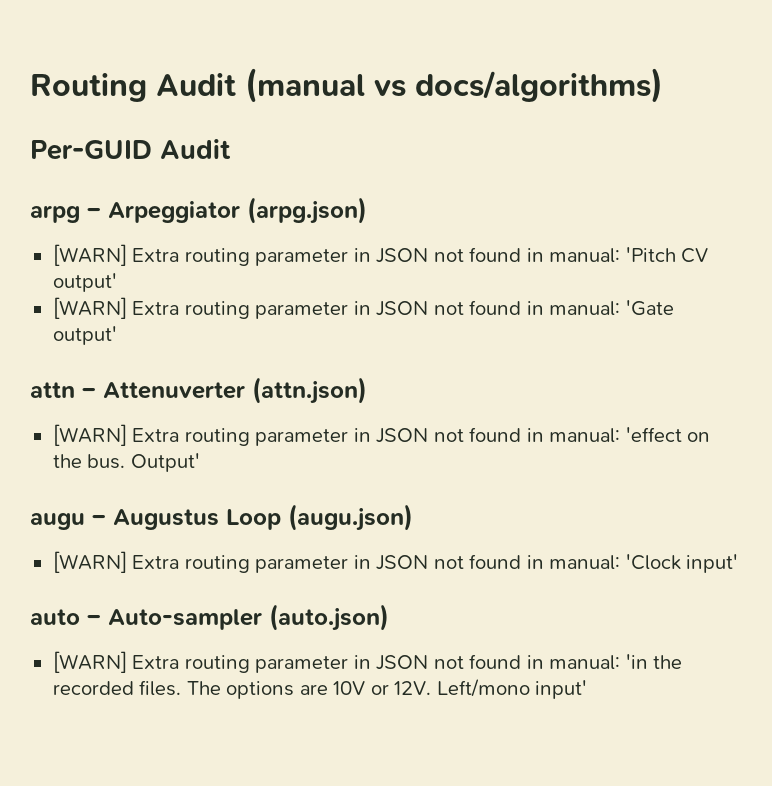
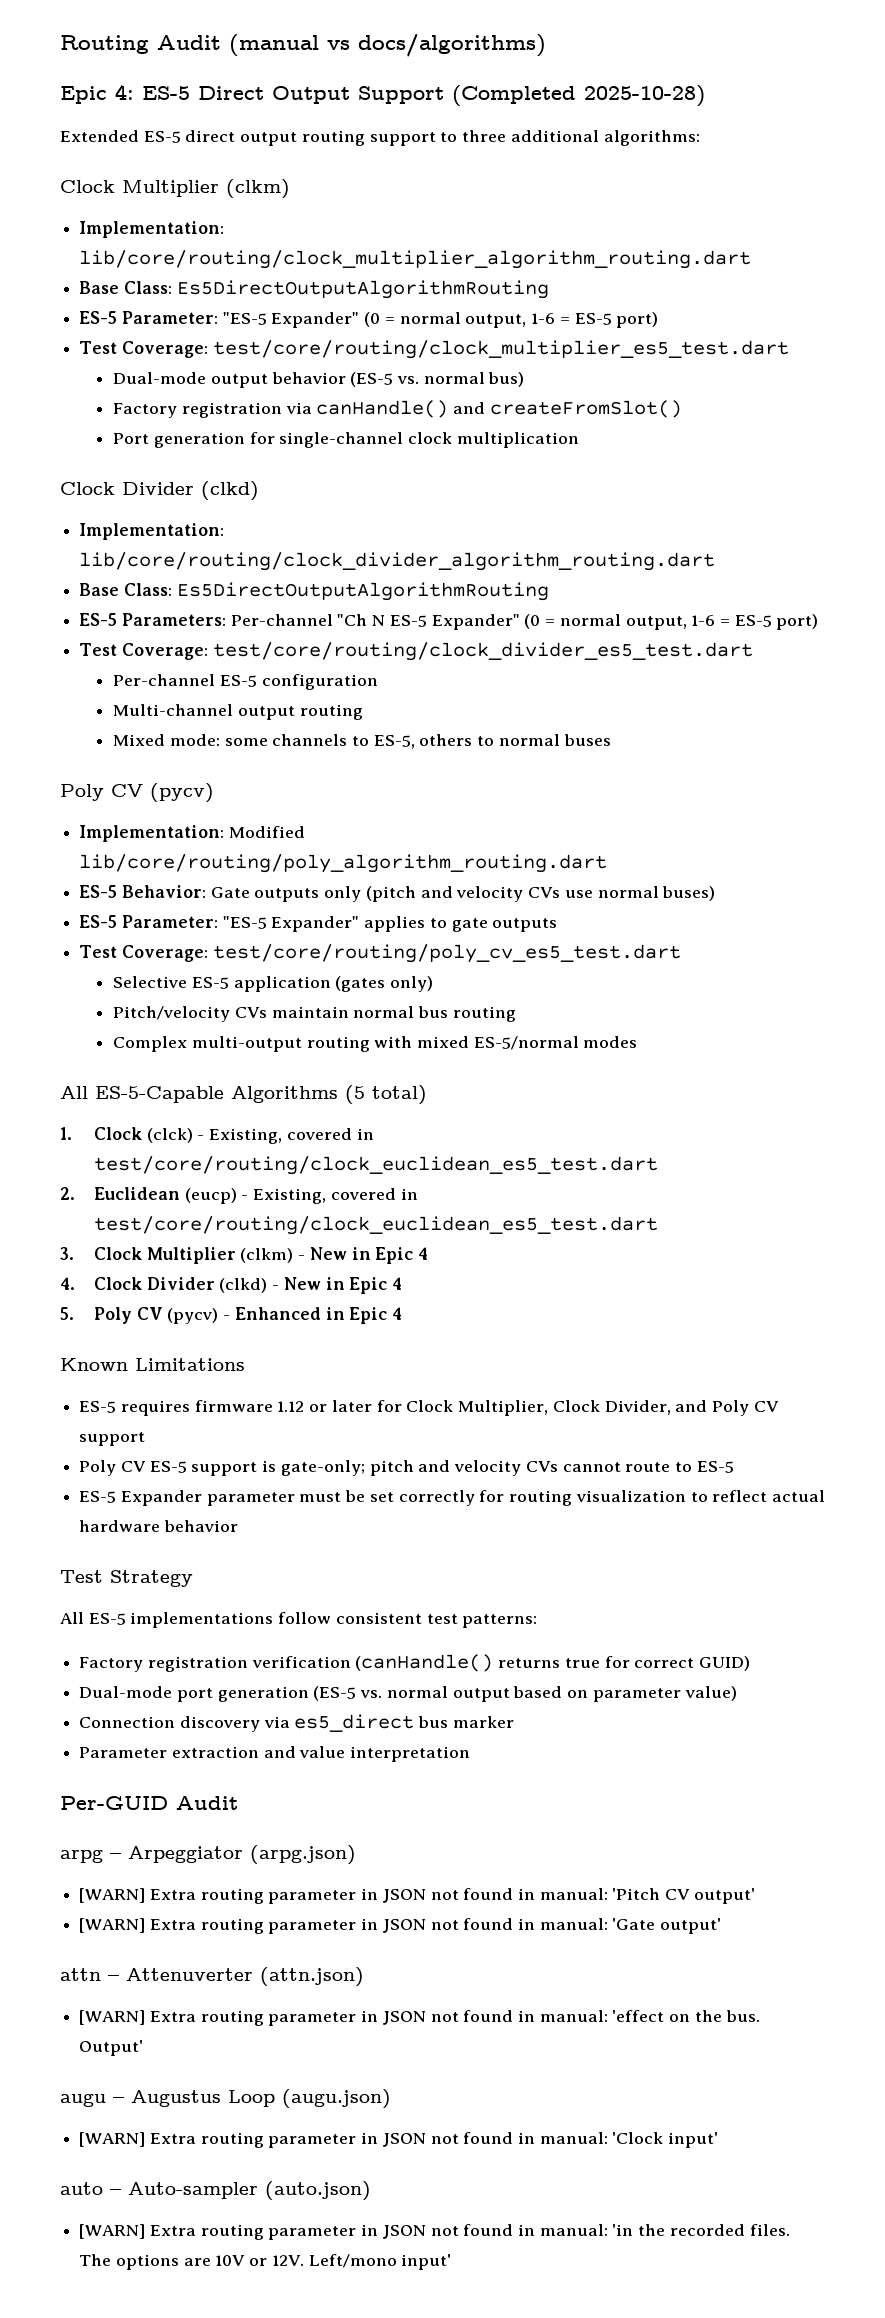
+ Epic 4: ES-5 Direct Output Support (Completed 2025-10-28)
+ Extended ES-5 direct output routing support to three additional algorithms:
+ Clock Multiplier (clkm)
+ Implementation: lib/core/routing/clock_multiplier_algorithm_routing.dart
+ Base Class: Es5DirectOutputAlgorithmRouting
+ ES-5 Parameter: "ES-5 Expander" (0 = normal output, 1-6 = ES-5 port)
+ Test Coverage: test/core/routing/clock_multiplier_es5_test.dart
+ Dual-mode output behavior (ES-5 vs. normal bus)
+ Factory registration via canHandle() and createFromSlot()
+ Port generation for single-channel clock multiplication
+ Clock Divider (clkd)
+ Implementation: lib/core/routing/clock_divider_algorithm_routing.dart
+ Base Class: Es5DirectOutputAlgorithmRouting
+ ES-5 Parameters: Per-channel "Ch N ES-5 Expander" (0 = normal output, 1-6 = ES-5 port)
+ Test Coverage: test/core/routing/clock_divider_es5_test.dart
+ Per-channel ES-5 configuration
+ Multi-channel output routing
+ Mixed mode: some channels to ES-5, others to normal buses
+ Poly CV (pycv)
+ Implementation: Modified lib/core/routing/poly_algorithm_routing.dart
+ ES-5 Behavior: Gate outputs only (pitch and velocity CVs use normal buses)
+ ES-5 Parameter: "ES-5 Expander" applies to gate outputs
+ Test Coverage: test/core/routing/poly_cv_es5_test.dart
+ Selective ES-5 application (gates only)
+ Pitch/velocity CVs maintain normal bus routing
+ Complex multi-output routing with mixed ES-5/normal modes
+ All ES-5-Capable Algorithms (5 total)
+ 1. Clock (clck) - Existing, covered in test/core/routing/clock_euclidean_es5_test.dart
+ 2. Euclidean (eucp) - Existing, covered in test/core/routing/clock_euclidean_es5_test.dart
+ 3. Clock Multiplier (clkm) - New in Epic 4
+ 4. Clock Divider (clkd) - New in Epic 4
+ 5. Poly CV (pycv) - Enhanced in Epic 4
+ Known Limitations
+ ES-5 requires firmware 1.12 or later for Clock Multiplier, Clock Divider, and Poly CV support
+ Poly CV ES-5 support is gate-only; pitch and velocity CVs cannot route to ES-5
+ ES-5 Expander parameter must be set correctly for routing visualization to reflect actual hardware behavior
+ Test Strategy
+ All ES-5 implementations follow consistent test patterns:
+ Factory registration verification (canHandle() returns true for correct GUID)
+ Dual-mode port generation (ES-5 vs. normal output based on parameter value)
+ Connection discovery via es5_direct bus marker
+ Parameter extraction and value interpretation

